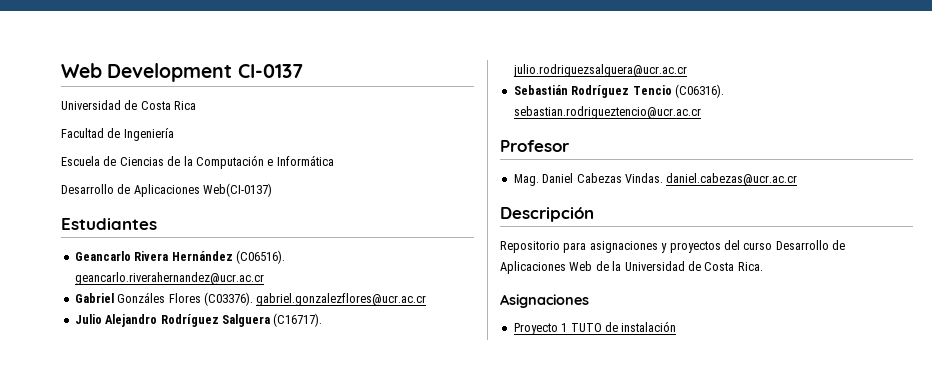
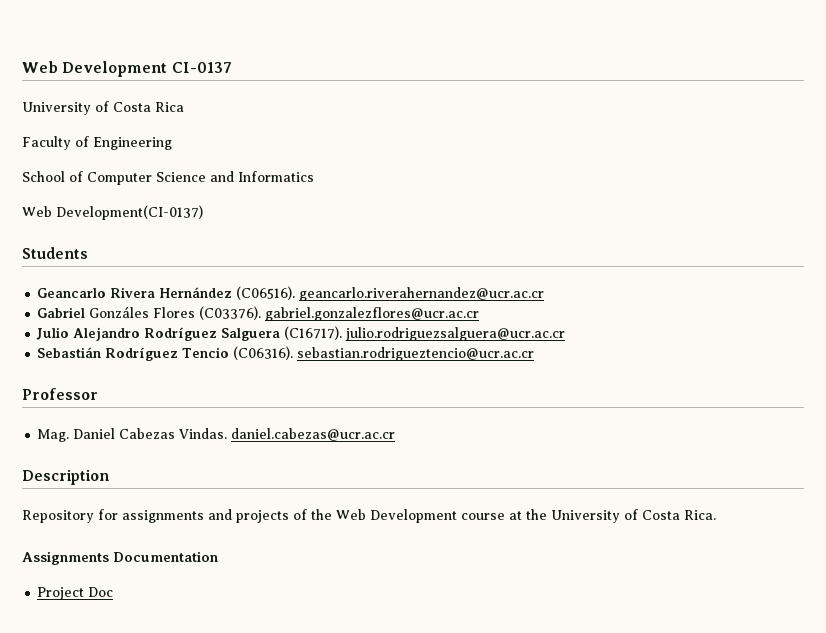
- Universidad de Costa Rica
+ University of Costa Rica
- Facultad de Ingeniería
- Escuela de Ciencias de la Computación e Informática
- Desarrollo de Aplicaciones Web(CI-0137)
- Estudiantes
+ Faculty of Engineering
+ School of Computer Science and Informatics
+ Web Development(CI-0137)
+ Students
- Profesor
+ Professor
- Descripción
- Repositorio para asignaciones y proyectos del curso Desarrollo de Aplicaciones Web de la Universidad de Costa Rica.
- Asignaciones
- Proyecto 1 TUTO de instalación
+ Description
+ Repository for assignments and projects of the Web Development course at the University of Costa Rica.
+ Assignments Documentation
+ Project Doc

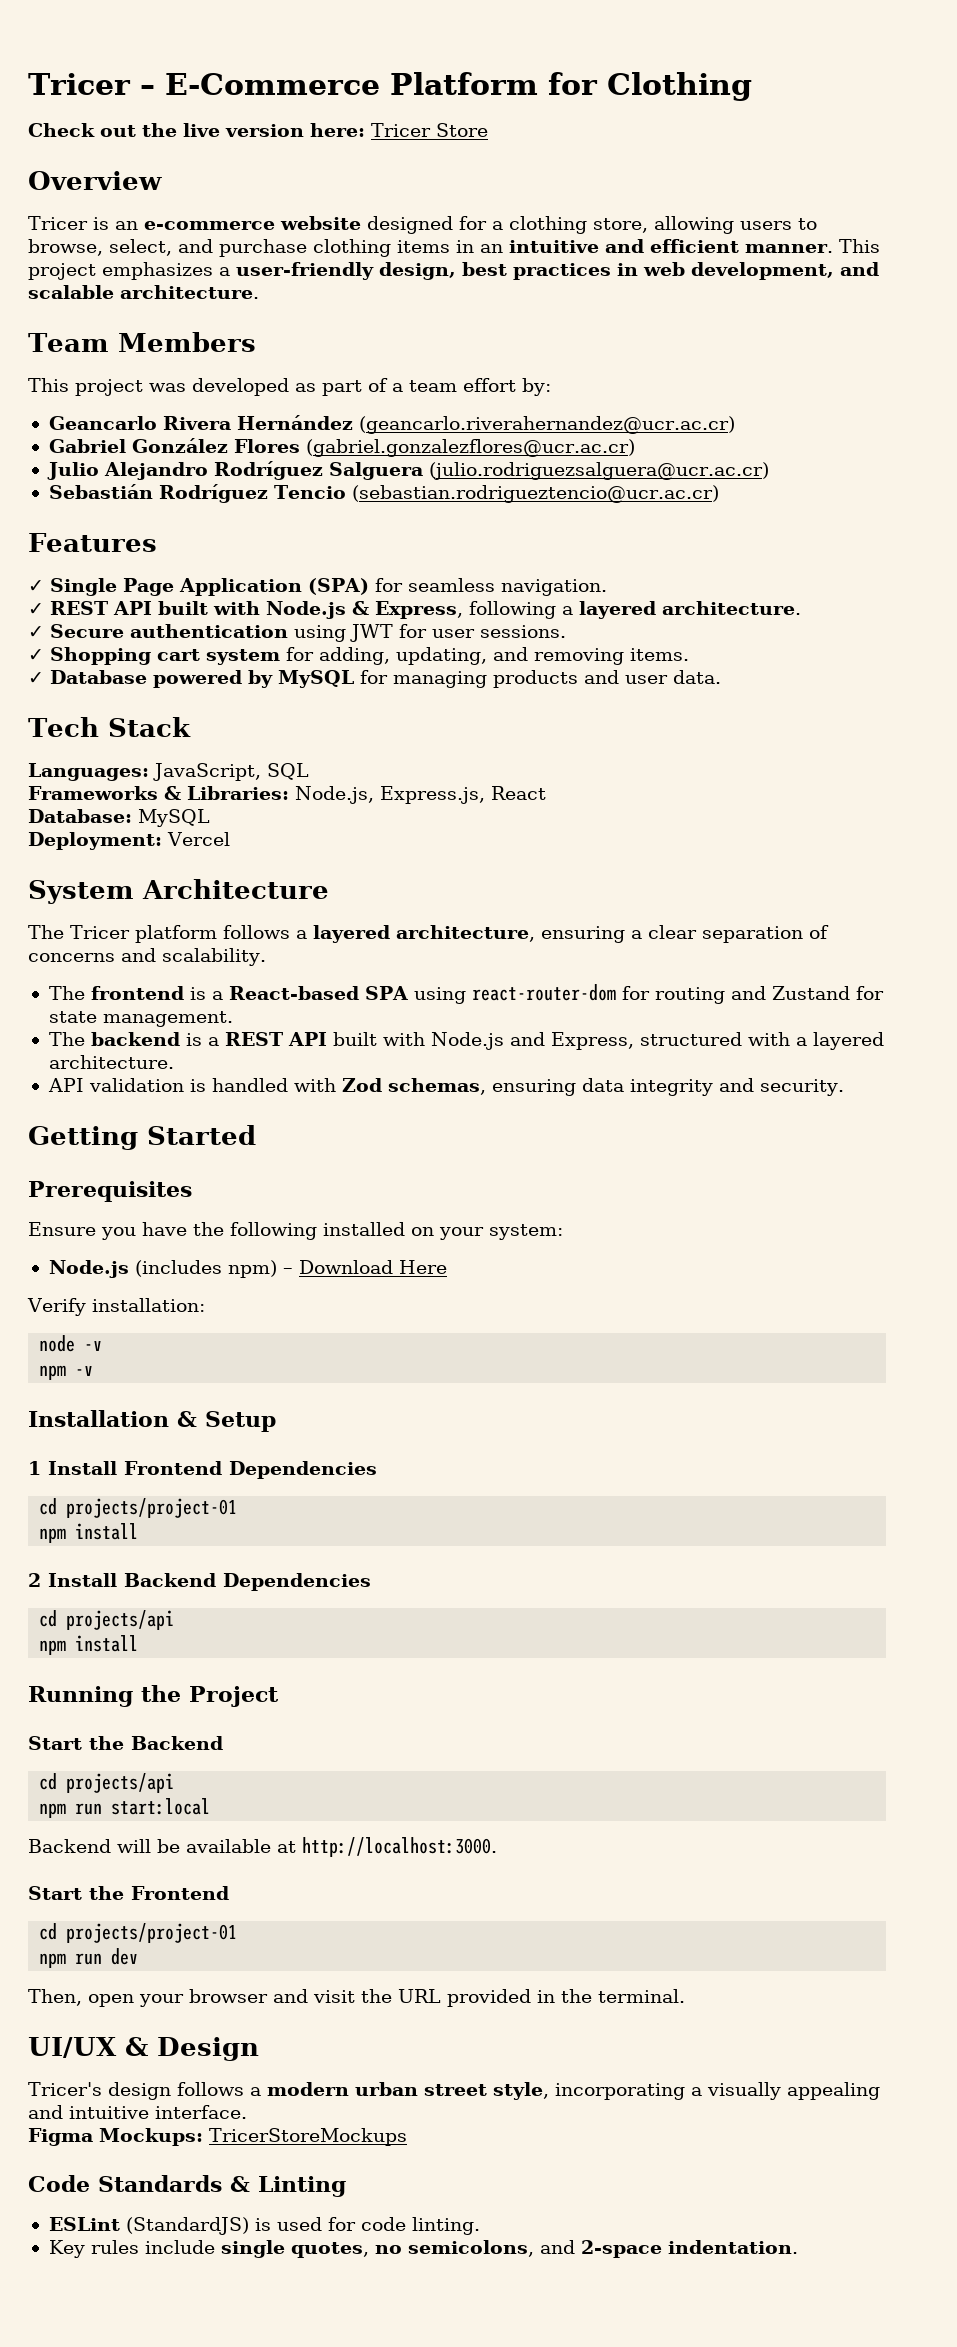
- Web Development CI-0137
- University of Costa Rica
- Faculty of Engineering
- School of Computer Science and Informatics
- Web Development(CI-0137)
- Students
+ Tricer – E-Commerce Platform for Clothing
+ Check out the live version here: Tricer Store
+ Overview
+ Tricer is an e-commerce website designed for a clothing store, allowing users to browse, select, and purchase clothing items in an intuitive and efficient manner. This project emphasizes a user-friendly design, best practices in web development, and scalable architecture.
+ Team Members
+ This project was developed as part of a team effort by:
- Geancarlo Rivera Hernández (C06516). geancarlo.riverahernandez@ucr.ac.cr
+ Geancarlo Rivera Hernández (geancarlo.riverahernandez@ucr.ac.cr)
- Gabriel Gonzáles Flores (C03376). gabriel.gonzalezflores@ucr.ac.cr
+ Gabriel González Flores (gabriel.gonzalezflores@ucr.ac.cr)
- Julio Alejandro Rodríguez Salguera (C16717). julio.rodriguezsalguera@ucr.ac.cr
+ Julio Alejandro Rodríguez Salguera (julio.rodriguezsalguera@ucr.ac.cr)
- Sebastián Rodríguez Tencio (C06316). sebastian.rodrigueztencio@ucr.ac.cr
- Professor
- Mag. Daniel Cabezas Vindas. daniel.cabezas@ucr.ac.cr
- Description
- Repository for assignments and projects of the Web Development course at the University of Costa Rica.
- Assignments Documentation
- Project Doc
+ Sebastián Rodríguez Tencio (sebastian.rodrigueztencio@ucr.ac.cr)
+ Features
+ ✓ Single Page Application (SPA) for seamless navigation.
+ ✓ REST API built with Node.js & Express, following a layered architecture.
+ ✓ Secure authentication using JWT for user sessions.
+ ✓ Shopping cart system for adding, updating, and removing items.
+ ✓ Database powered by MySQL for managing products and user data.
+ Tech Stack
+ Languages: JavaScript, SQL
+ Frameworks & Libraries: Node.js, Express.js, React
+ Database: MySQL
+ Deployment: Vercel
+ System Architecture
+ The Tricer platform follows a layered architecture, ensuring a clear separation of concerns and scalability.
+ The frontend is a React-based SPA using react-router-dom for routing and Zustand for state management.
+ The backend is a REST API built with Node.js and Express, structured with a layered architecture.
+ API validation is handled with Zod schemas, ensuring data integrity and security.
+ Getting Started
+ Prerequisites
+ Ensure you have the following installed on your system:
+ Node.js (includes npm) – Download Here
+ Verify installation:
+ node -v
+ npm -v
+ Installation & Setup
+ 1 Install Frontend Dependencies
+ cd projects/project-01
+ npm install
+ 2 Install Backend Dependencies
+ cd projects/api
+ npm install
+ Running the Project
+ Start the Backend
+ cd projects/api
+ npm run start:local
+ Backend will be available at http://localhost:3000.
+ Start the Frontend
+ cd projects/project-01
+ npm run dev
+ Then, open your browser and visit the URL provided in the terminal.
+ UI/UX & Design
+ Tricer's design follows a modern urban street style, incorporating a visually appealing and intuitive interface.
+ Figma Mockups: TricerStoreMockups
+ Code Standards & Linting
+ ESLint (StandardJS) is used for code linting.
+ Key rules include single quotes, no semicolons, and 2-space indentation.

